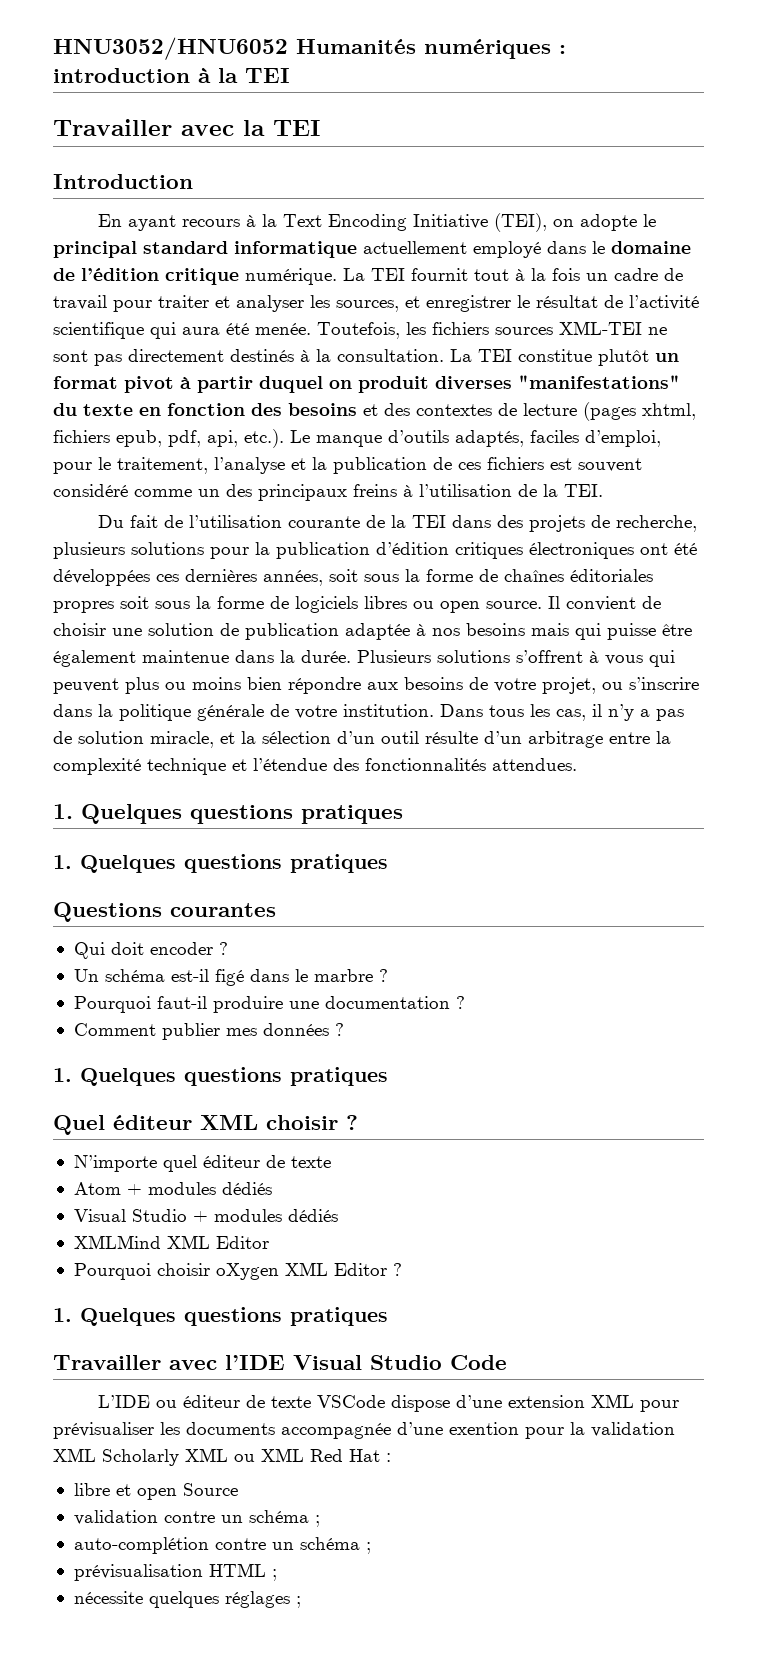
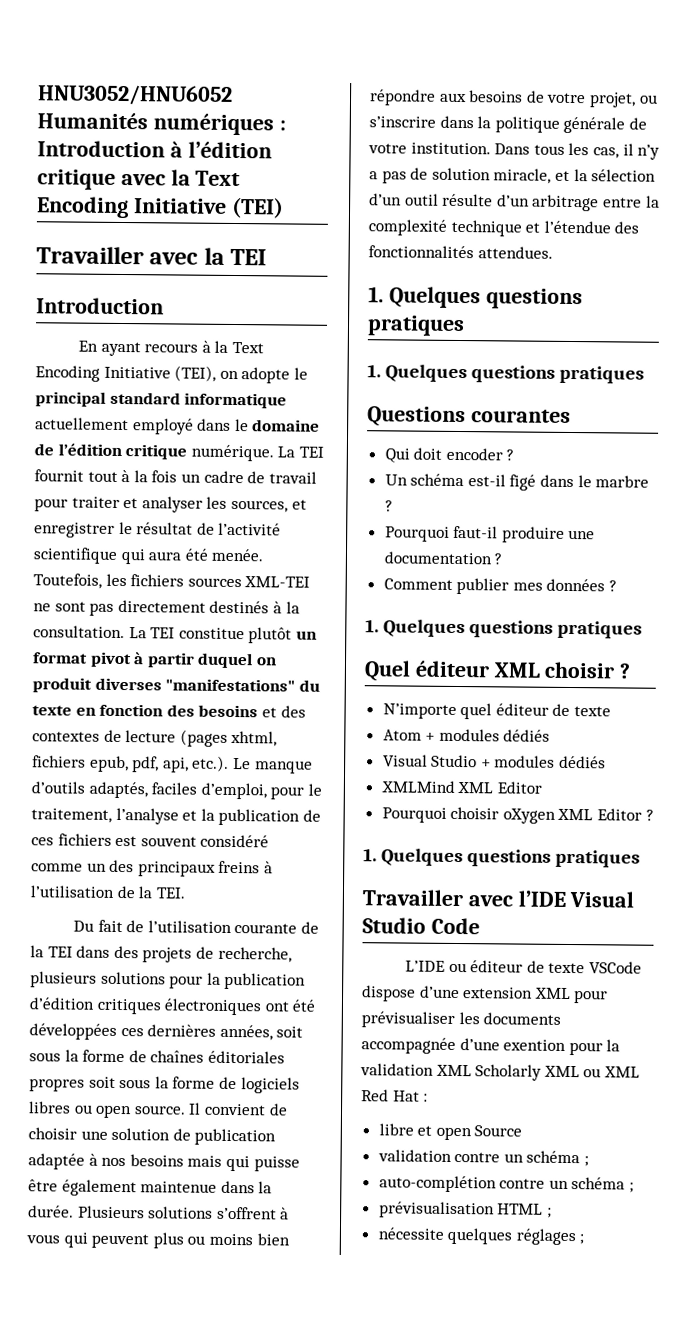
- HNU3052/HNU6052 Humanités numériques : introduction à la TEI
+ HNU3052/HNU6052 Humanités numériques : Introduction à l’édition critique avec la Text Encoding Initiative (TEI)

